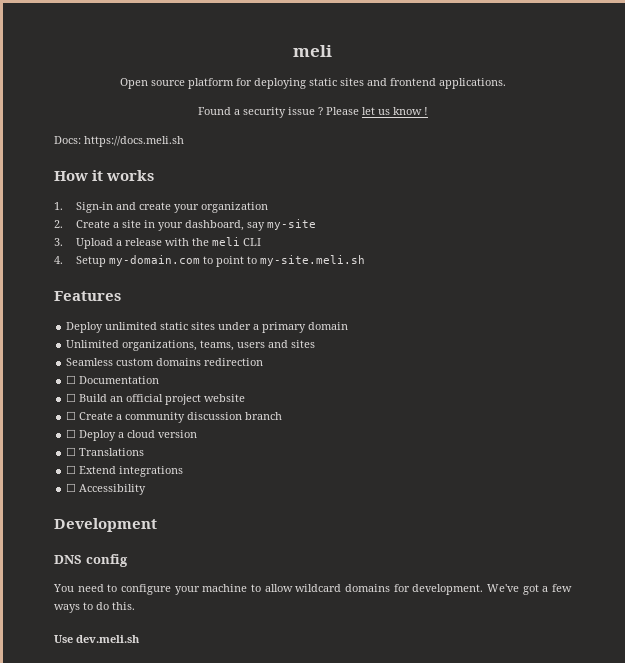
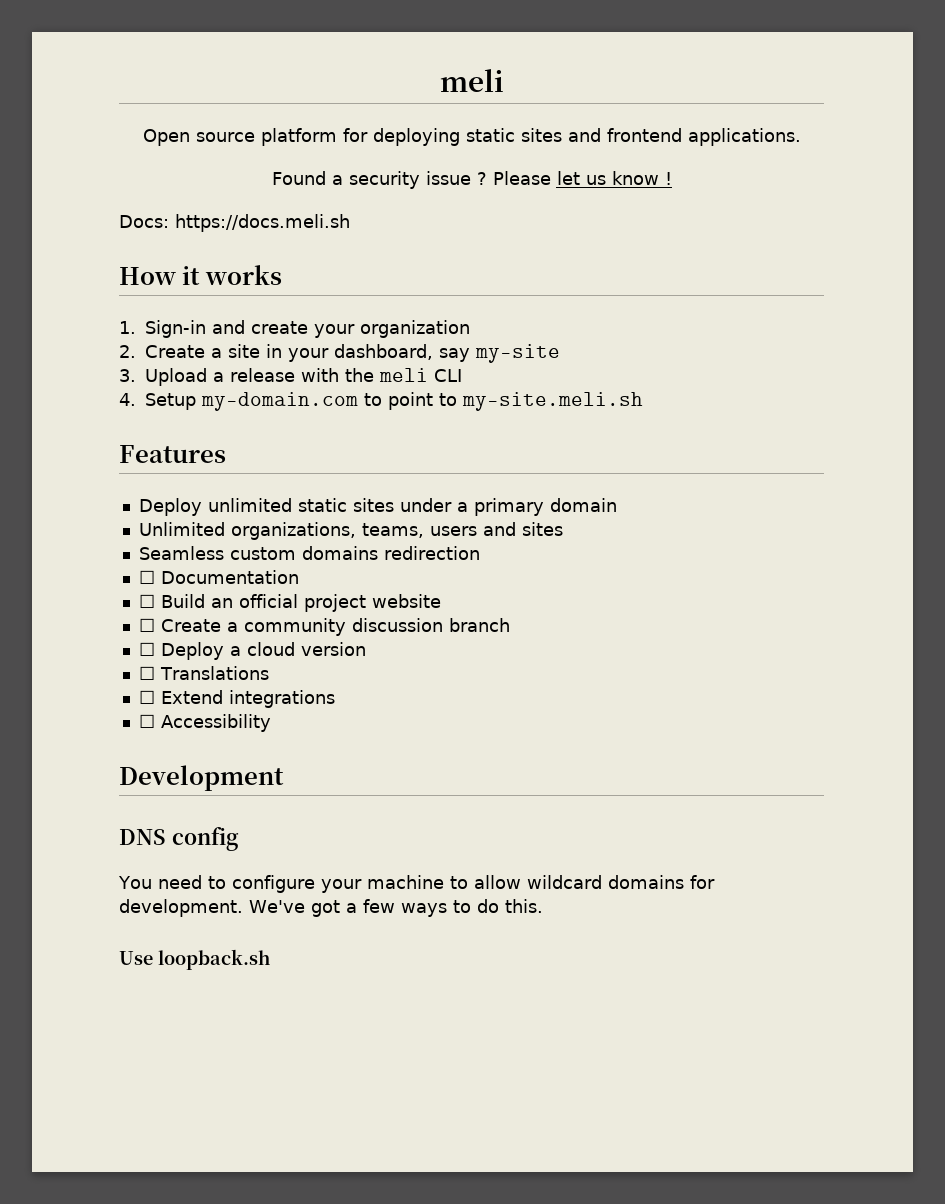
- Use dev.meli.sh
+ Use loopback.sh

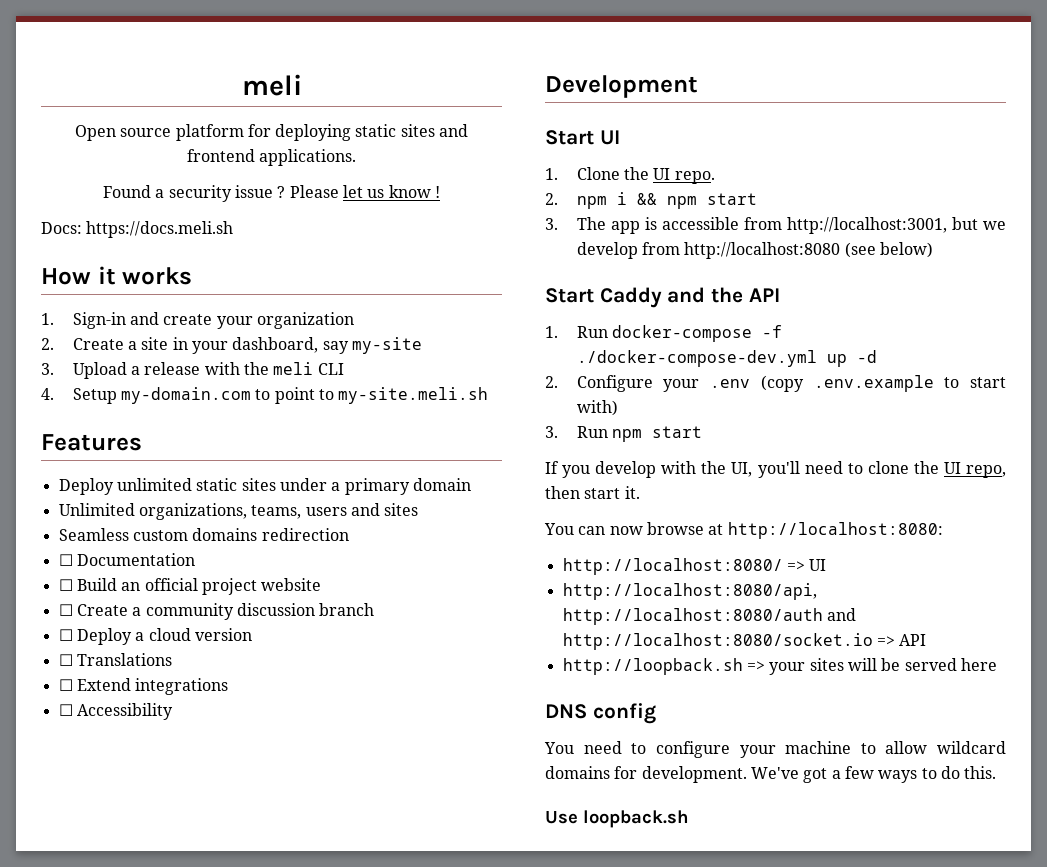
+ Start UI
+ 1. Clone the UI repo.
+ 2. npm i && npm start
+ 3. The app is accessible from http://localhost:3001, but we develop from http://localhost:8080 (see below)
+ Start Caddy and the API
+ 1. Run docker-compose -f ./docker-compose-dev.yml up -d
+ 2. Configure your .env (copy .env.example to start with)
+ 3. Run npm start
+ If you develop with the UI, you'll need to clone the UI repo, then start it.
+ You can now browse at http://localhost:8080:
+ http://localhost:8080/ => UI
+ http://localhost:8080/api, http://localhost:8080/auth and http://localhost:8080/socket.io => API
+ http://loopback.sh => your sites will be served here

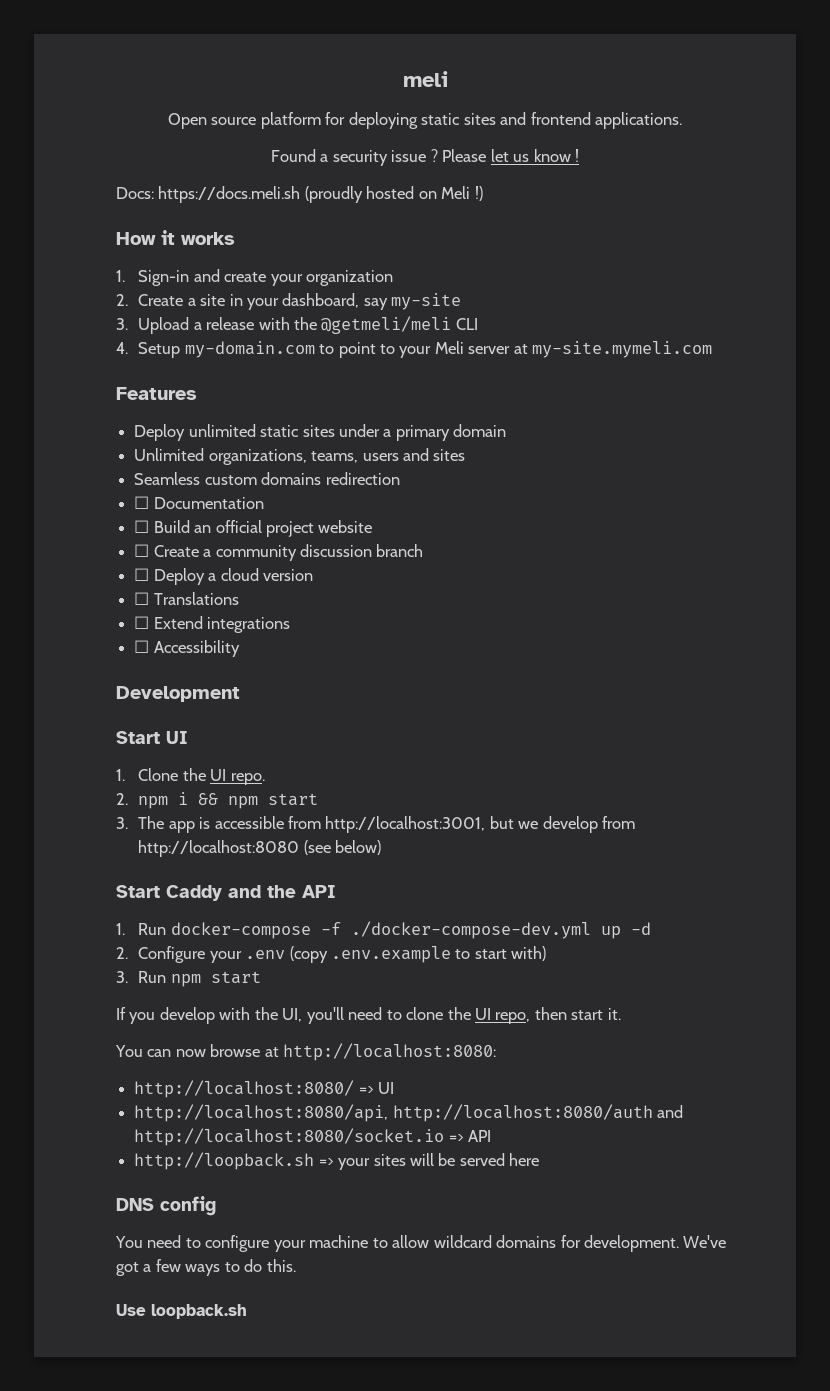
- Docs: https://docs.meli.sh
+ Docs: https://docs.meli.sh (proudly hosted on Meli !)
- 3. Upload a release with the meli CLI
+ 3. Upload a release with the @getmeli/meli CLI
- 4. Setup my-domain.com to point to my-site.meli.sh
+ 4. Setup my-domain.com to point to your Meli server at my-site.mymeli.com

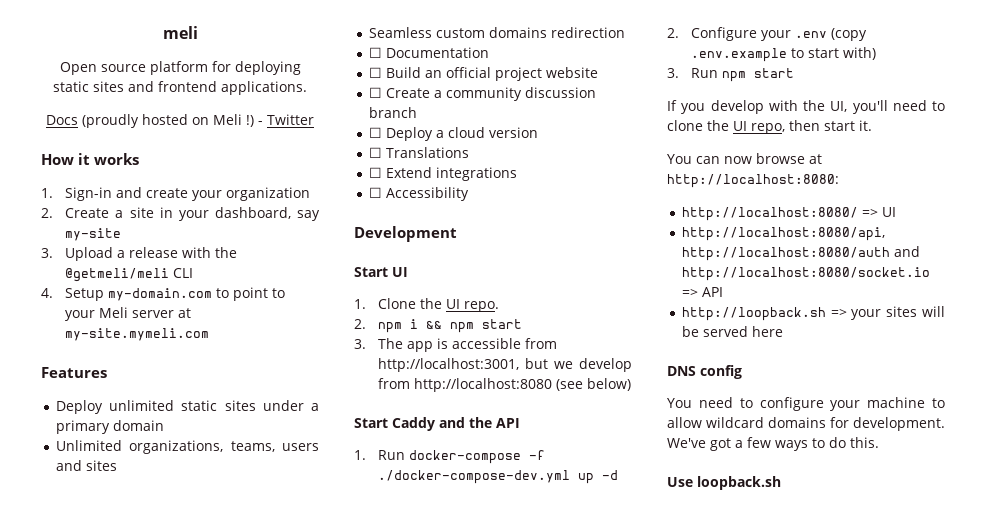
- Found a security issue ? Please let us know !
- Docs: https://docs.meli.sh (proudly hosted on Meli !)
+ Docs (proudly hosted on Meli !) - Twitter

